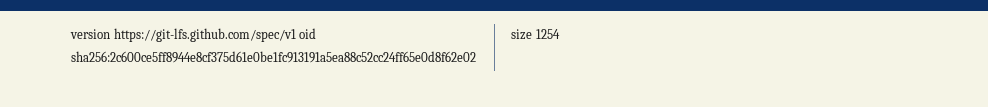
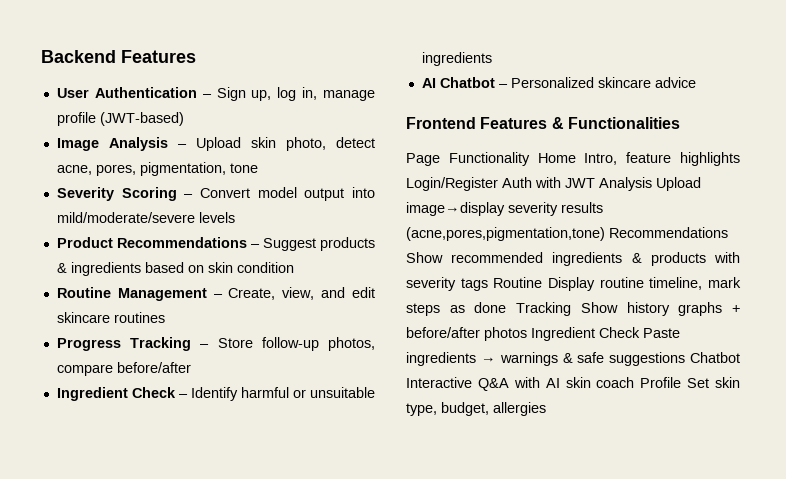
- version https://git-lfs.github.com/spec/v1 oid sha256:2c600ce5ff8944e8cf375d61e0be1fc913191a5ea88c52cc24ff65e0d8f62e02 size 1254
+ Backend Features
+ User Authentication – Sign up, log in, manage profile (JWT-based)
+ Image Analysis – Upload skin photo, detect acne, pores, pigmentation, tone
+ Severity Scoring – Convert model output into mild/moderate/severe levels
+ Product Recommendations – Suggest products & ingredients based on skin condition
+ Routine Management – Create, view, and edit skincare routines
+ Progress Tracking – Store follow-up photos, compare before/after
+ Ingredient Check – Identify harmful or unsuitable ingredients
+ AI Chatbot – Personalized skincare advice
+ Frontend Features & Functionalities
+ Page Functionality Home Intro, feature highlights Login/Register Auth with JWT Analysis Upload image→display severity results (acne,pores,pigmentation,tone) Recommendations Show recommended ingredients & products with severity tags Routine Display routine timeline, mark steps as done Tracking Show history graphs + before/after photos Ingredient Check Paste ingredients → warnings & safe suggestions Chatbot Interactive Q&A with AI skin coach Profile Set skin type, budget, allergies

